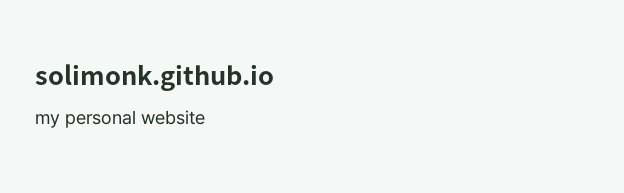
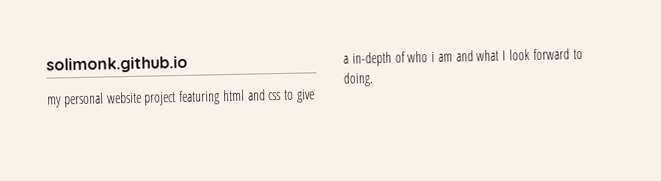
- my personal website
+ my personal website project featuring html and css to give a in-depth of who i am and what I look forward to doing.

